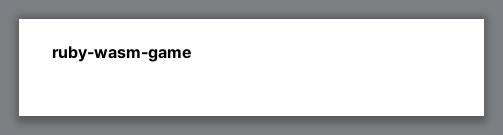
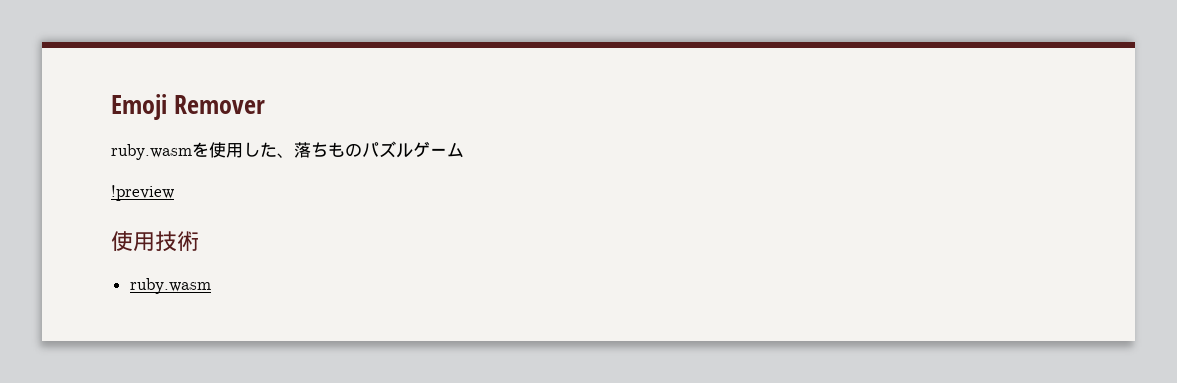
- ruby-wasm-game
+ Emoji Remover
+ ruby.wasmを使用した、落ちものパズルゲーム
+ !preview
+ 使用技術
+ ruby.wasm

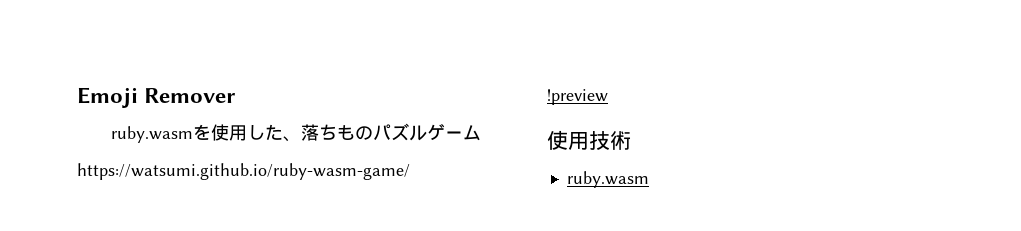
+ https://watsumi.github.io/ruby-wasm-game/

